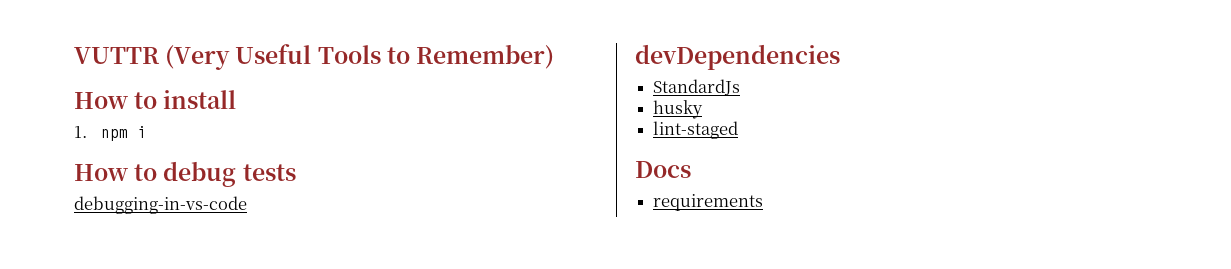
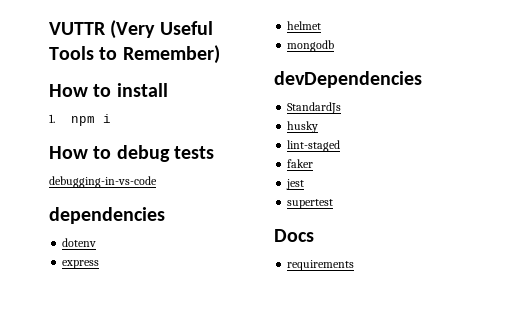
+ dependencies
+ dotenv
+ express
+ helmet
+ mongodb
+ faker
+ jest
+ supertest

